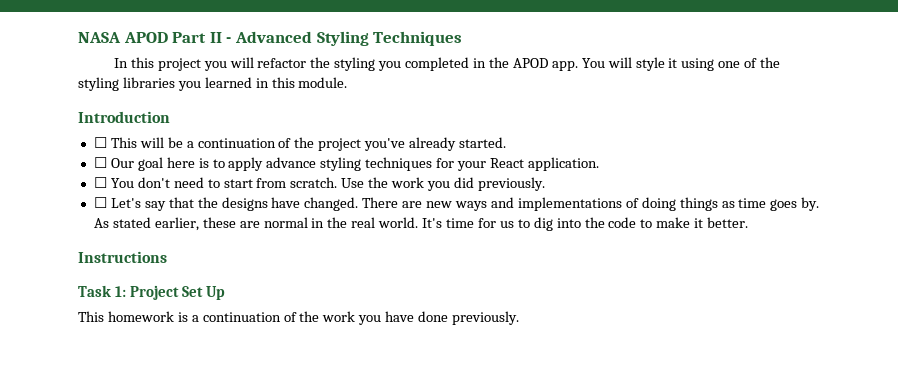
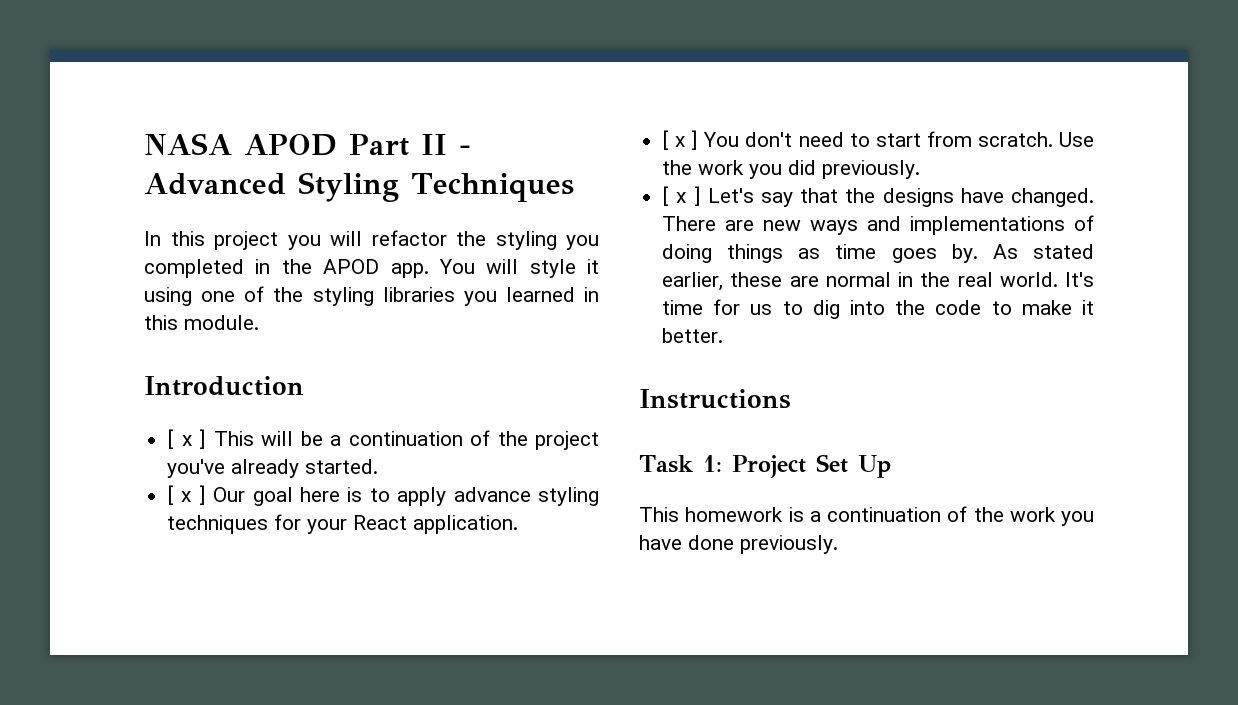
- ☐ This will be a continuation of the project you've already started.
+ [ x ] This will be a continuation of the project you've already started.
- ☐ Our goal here is to apply advance styling techniques for your React application.
+ [ x ] Our goal here is to apply advance styling techniques for your React application.
- ☐ You don't need to start from scratch.
+ [ x ] You don't need to start from scratch.
- ☐ Let's say that the designs have changed.
+ [ x ] Let's say that the designs have changed.

